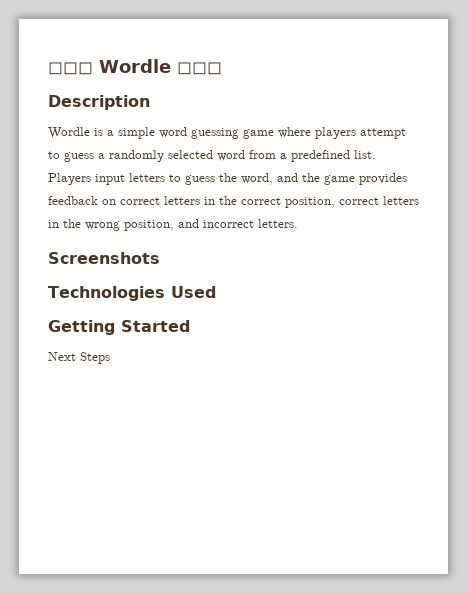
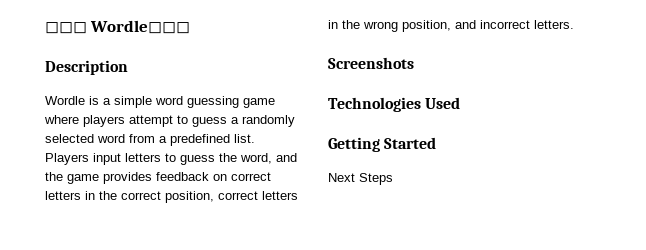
- ◻◻◻ Wordle ◻◻◻
+ ◻◻◻ Wordle◻◻◻

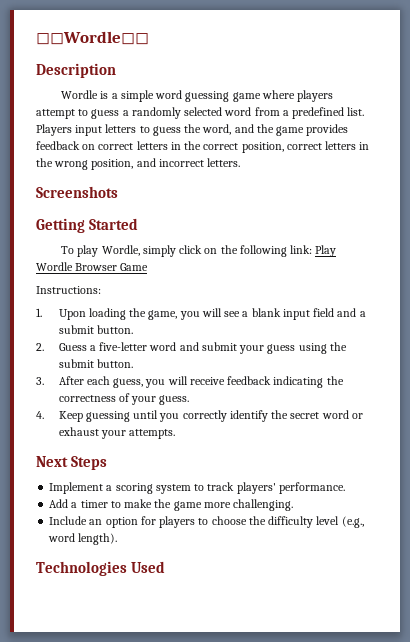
- ◻◻◻ Wordle◻◻◻
+ ◻◻Wordle◻◻
- Technologies Used
+ To play Wordle, simply click on the following link: Play Wordle Browser Game
+ Instructions:
+ 1. Upon loading the game, you will see a blank input field and a submit button.
+ 2. Guess a five-letter word and submit your guess using the submit button.
+ 3. After each guess, you will receive feedback indicating the correctness of your guess.
+ 4. Keep guessing until you correctly identify the secret word or exhaust your attempts.
  Next Steps
+ Implement a scoring system to track players' performance.
+ Add a timer to make the game more challenging.
+ Include an option for players to choose the difficulty level (e.g., word length).
+ Technologies Used

